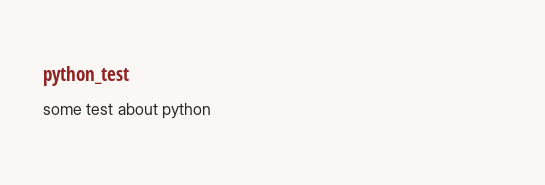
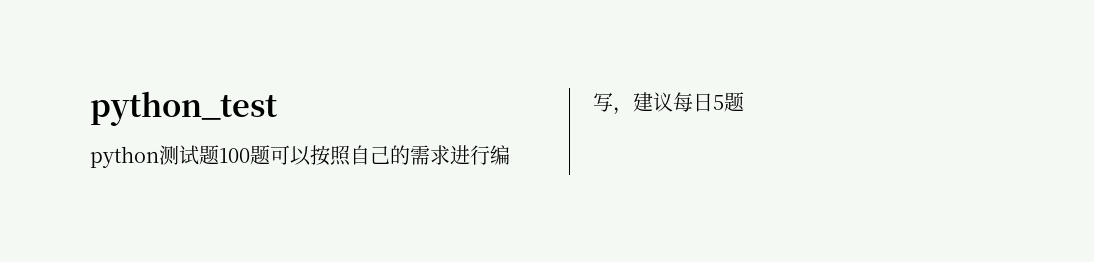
- some test about python
+ python测试题100题可以按照自己的需求进行编写，建议每日5题

